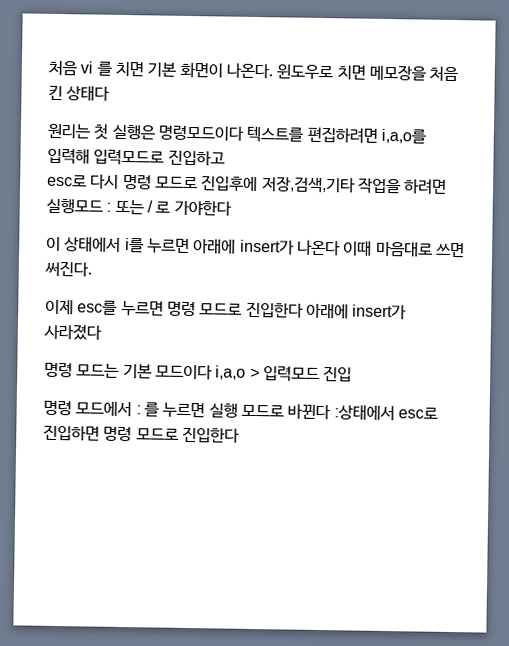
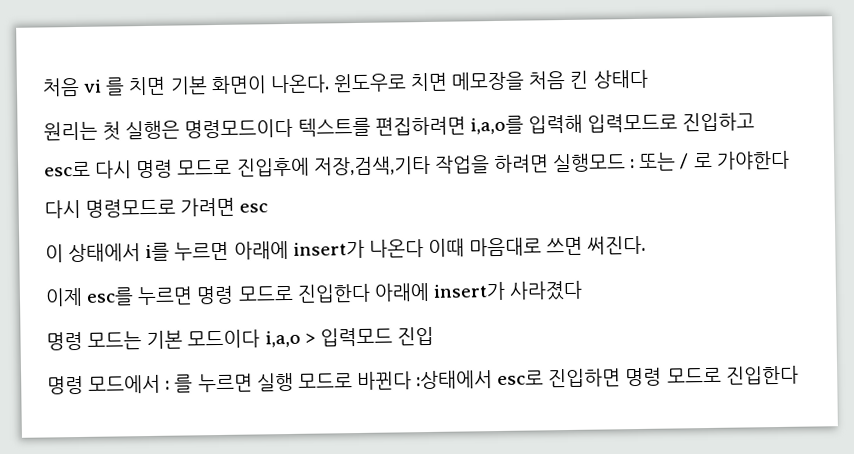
+ 다시 명령모드로 가려면 esc

